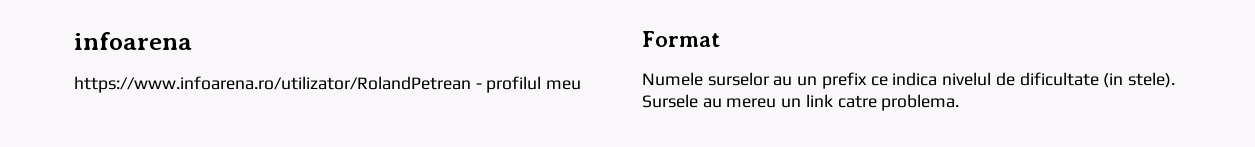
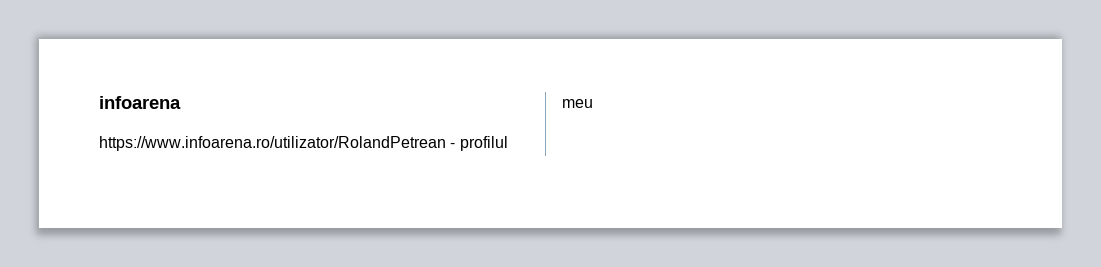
- Format
- Numele surselor au un prefix ce indica nivelul de dificultate (in stele). Sursele au mereu un link catre problema.

